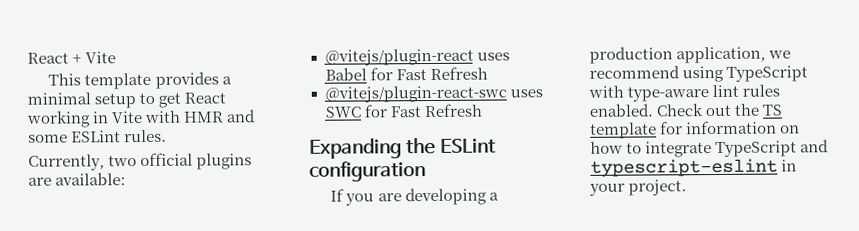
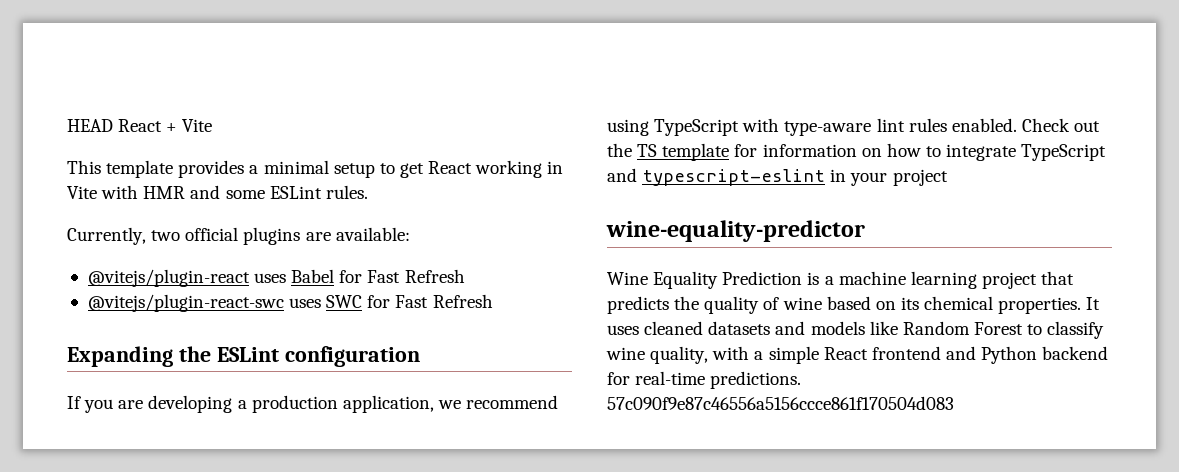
- React + Vite
+ HEAD React + Vite
- Check out the TS template for information on how to integrate TypeScript and typescript-eslint in your project.
+ Check out the TS template for information on how to integrate TypeScript and typescript-eslint in your project
+ wine-equality-predictor
+ Wine Equality Prediction is a machine learning project that predicts the quality of wine based on its chemical properties. It uses cleaned datasets and models like Random Forest to classify wine quality, with a simple React frontend and Python backend for real-time predictions. 57c090f9e87c46556a5156ccce861f170504d083

